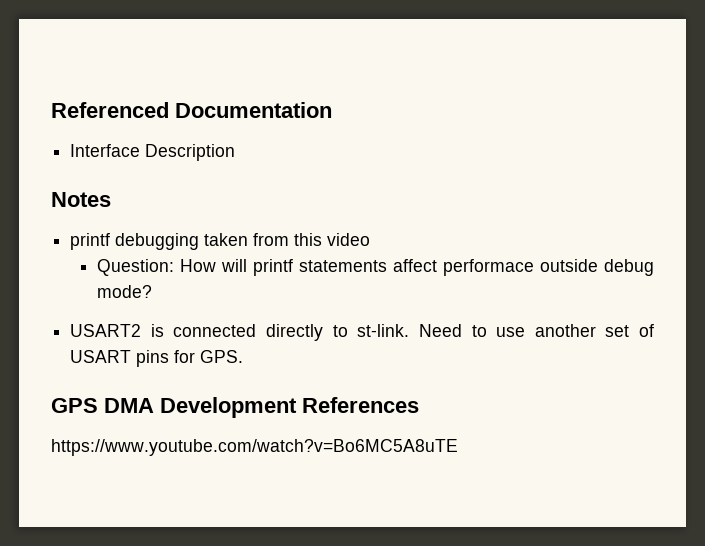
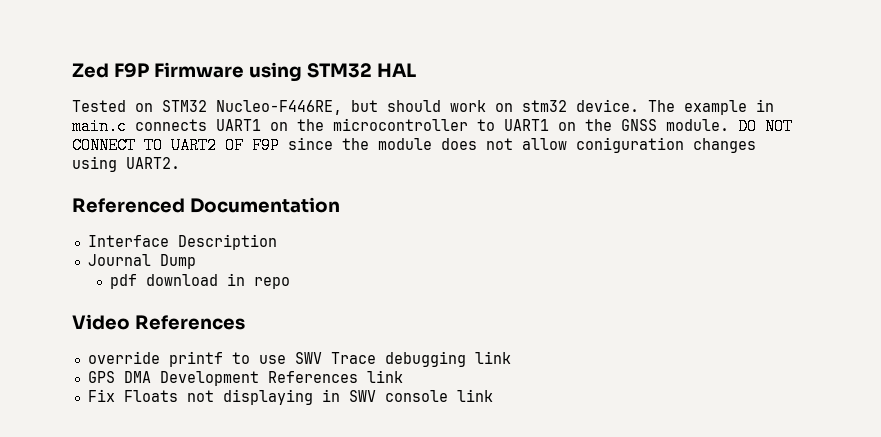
+ Zed F9P Firmware using STM32 HAL
+ Tested on STM32 Nucleo-F446RE, but should work on stm32 device. The example in main.c connects UART1 on the microcontroller to UART1 on the GNSS module. DO NOT CONNECT TO UART2 OF F9P since the module does not allow coniguration changes using UART2.
  Referenced Documentation
  Interface Description
- Notes
- printf debugging taken from this video
- Question: How will printf statements affect performace outside debug mode?
- USART2 is connected directly to st-link. Need to use another set of USART pins for GPS.
- GPS DMA Development References
- https://www.youtube.com/watch?v=Bo6MC5A8uTE
+ Journal Dump
+ pdf download in repo
+ Video References
+ override printf to use SWV Trace debugging link
+ GPS DMA Development References link
+ Fix Floats not displaying in SWV console link

